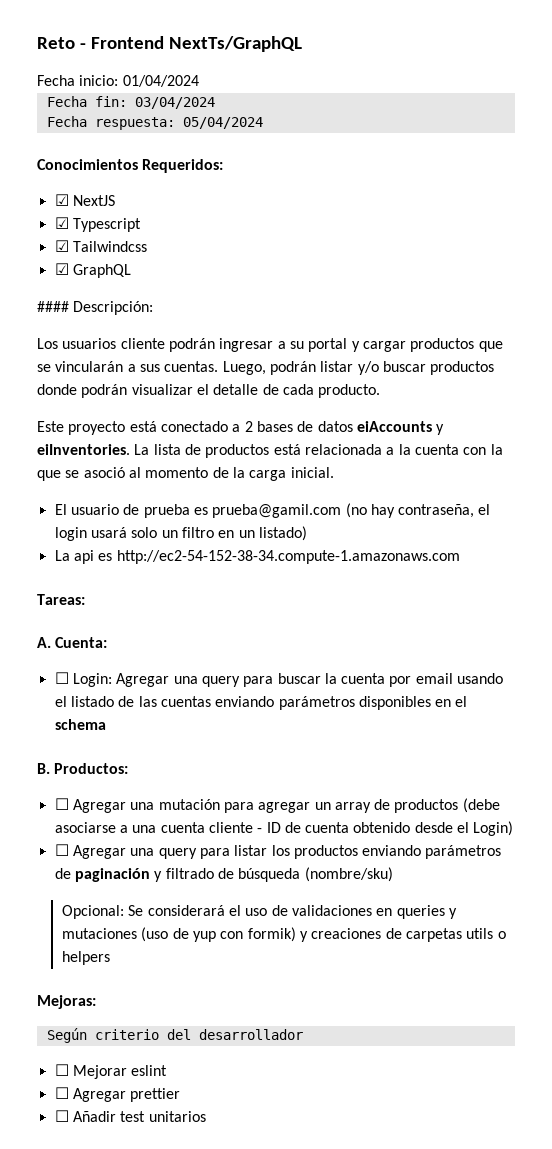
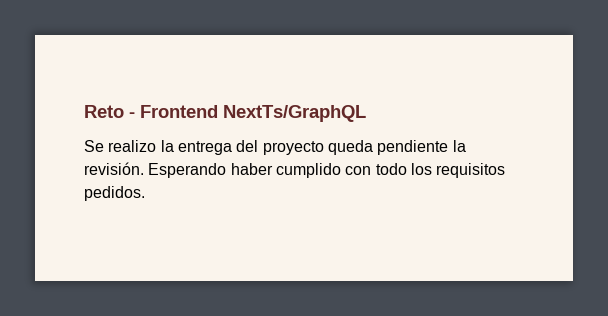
- Fecha inicio: 01/04/2024
- Fecha fin: 03/04/2024
- Fecha respuesta: 05/04/2024
- Conocimientos Requeridos:
- ☑ NextJS
- ☑ Typescript
- ☑ Tailwindcss
- ☑ GraphQL
- #### Descripción:
- Los usuarios cliente podrán ingresar a su portal y cargar productos que se vincularán a sus cuentas. Luego, podrán listar y/o buscar productos donde podrán visualizar el detalle de cada producto.
- Este proyecto está conectado a 2 bases de datos eiAccounts y eiInventories. La lista de productos está relacionada a la cuenta con la que se asoció al momento de la carga inicial.
- El usuario de prueba es prueba@gamil.com (no hay contraseña, el login usará solo un filtro en un listado)
- La api es http://ec2-54-152-38-34.compute-1.amazonaws.com
- Tareas:
- A. Cuenta:
- ☐ Login: Agregar una query para buscar la cuenta por email usando el listado de las cuentas enviando parámetros disponibles en el schema
- B. Productos:
- ☐ Agregar una mutación para agregar un array de productos (debe asociarse a una cuenta cliente - ID de cuenta obtenido desde el Login)
- ☐ Agregar una query para listar los productos enviando parámetros de paginación y filtrado de búsqueda (nombre/sku)
- Opcional: Se considerará el uso de validaciones en queries y mutaciones (uso de yup con formik) y creaciones de carpetas utils o helpers
- Mejoras:
- Según criterio del desarrollador
- ☐ Mejorar eslint
- ☐ Agregar prettier
- ☐ Añadir test unitarios
+ Se realizo la entrega del proyecto queda pendiente la revisión. Esperando haber cumplido con todo los requisitos pedidos.

